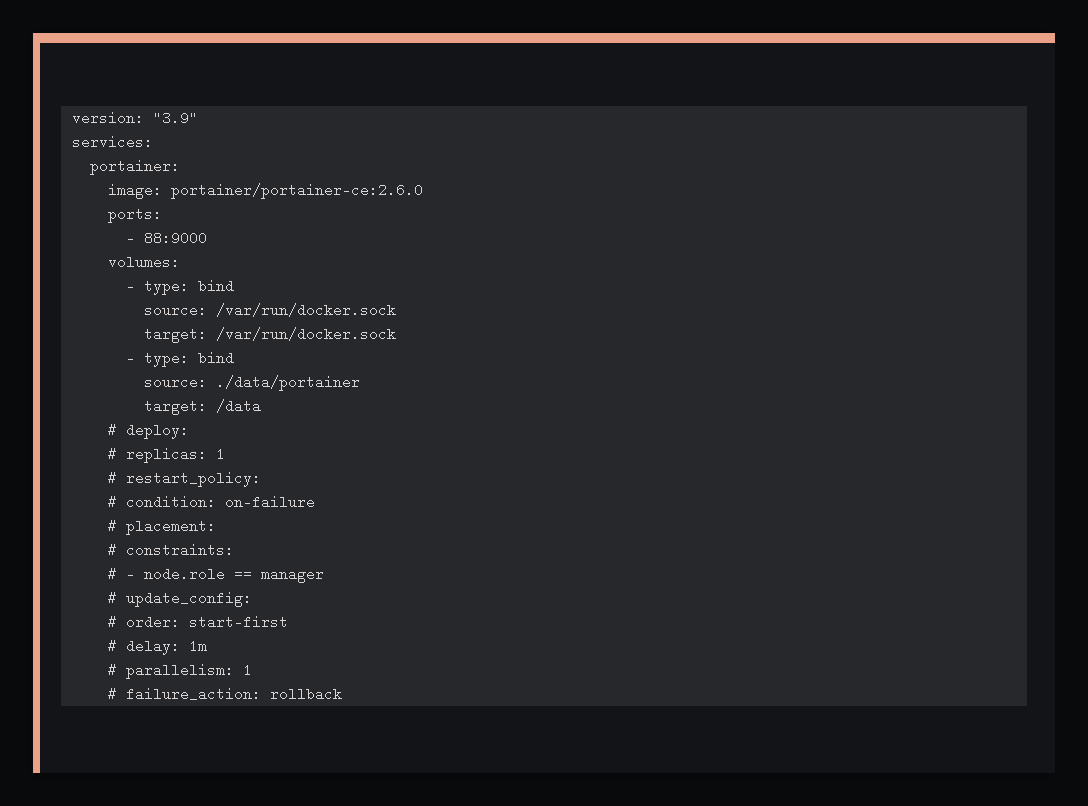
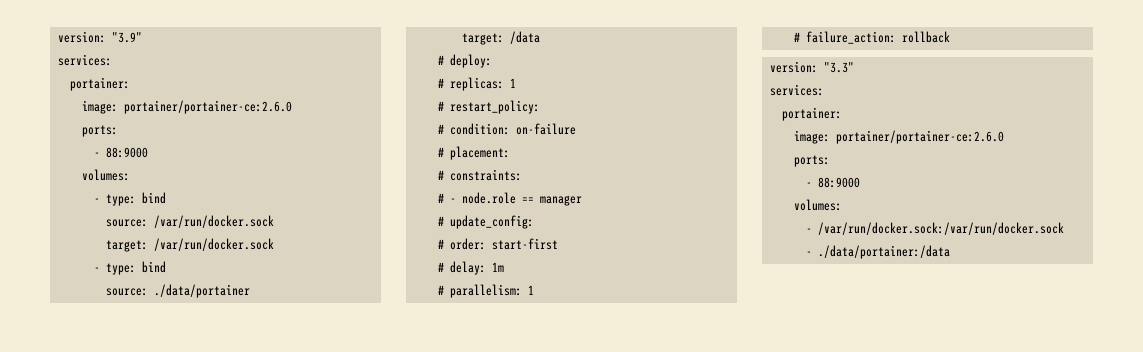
+ version: "3.3"
+ services:
+ portainer:
+ image: portainer/portainer-ce:2.6.0
+ ports:
+ - 88:9000
+ volumes:
+ - /var/run/docker.sock:/var/run/docker.sock
+ - ./data/portainer:/data

